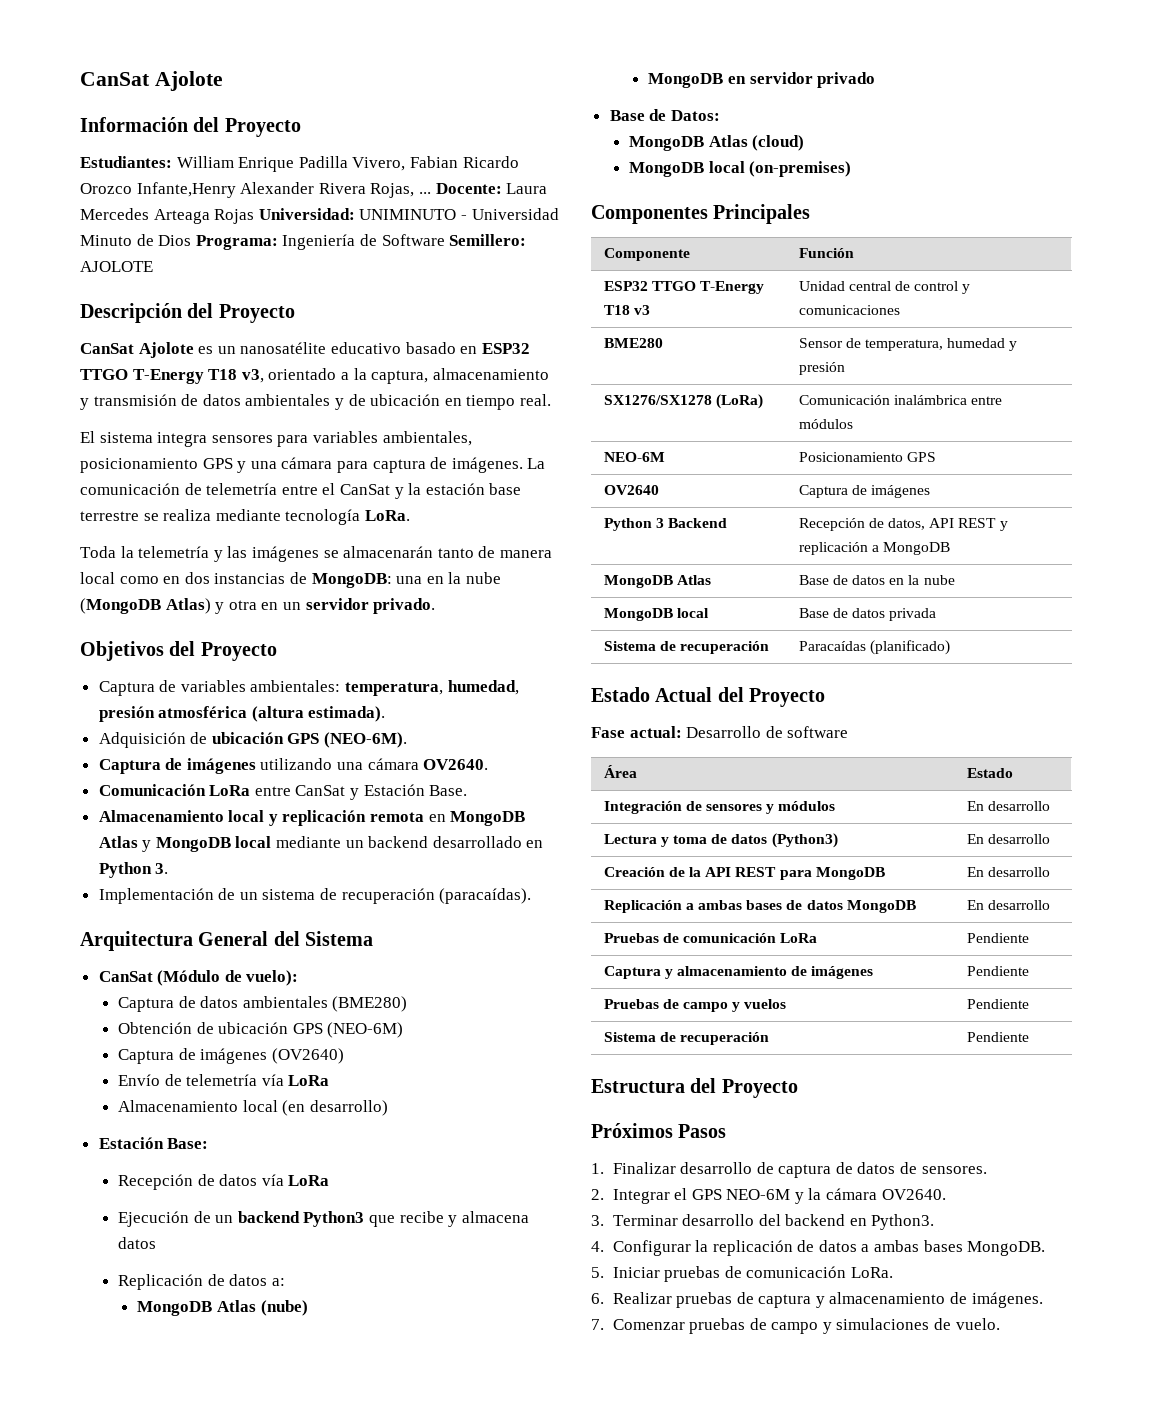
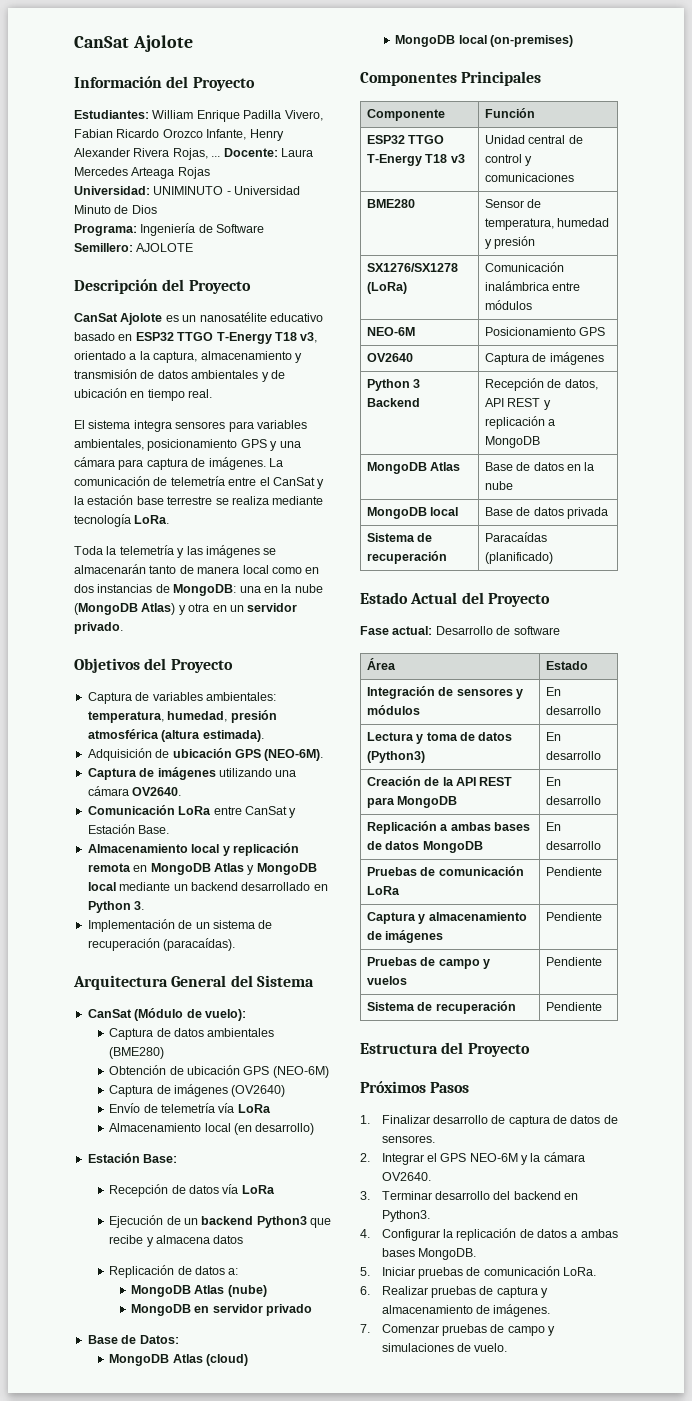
- Estudiantes: William Enrique Padilla Vivero, Fabian Ricardo Orozco Infante,Henry Alexander Rivera Rojas, ...
+ Estudiantes: William Enrique Padilla Vivero, Fabian Ricardo Orozco Infante, Henry Alexander Rivera Rojas, ...
- Docente: Laura Mercedes Arteaga Rojas Universidad: UNIMINUTO - Universidad Minuto de Dios Programa: Ingeniería de Software Semillero: AJOLOTE
+ Docente: Laura Mercedes Arteaga Rojas
+ Universidad: UNIMINUTO - Universidad Minuto de Dios
+ Programa: Ingeniería de Software
+ Semillero: AJOLOTE

